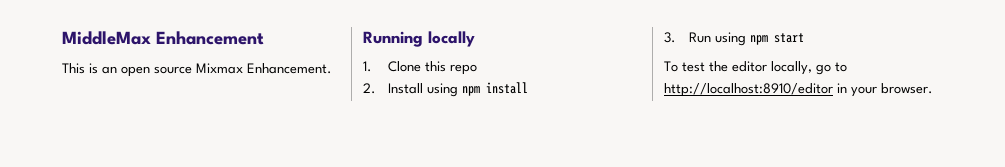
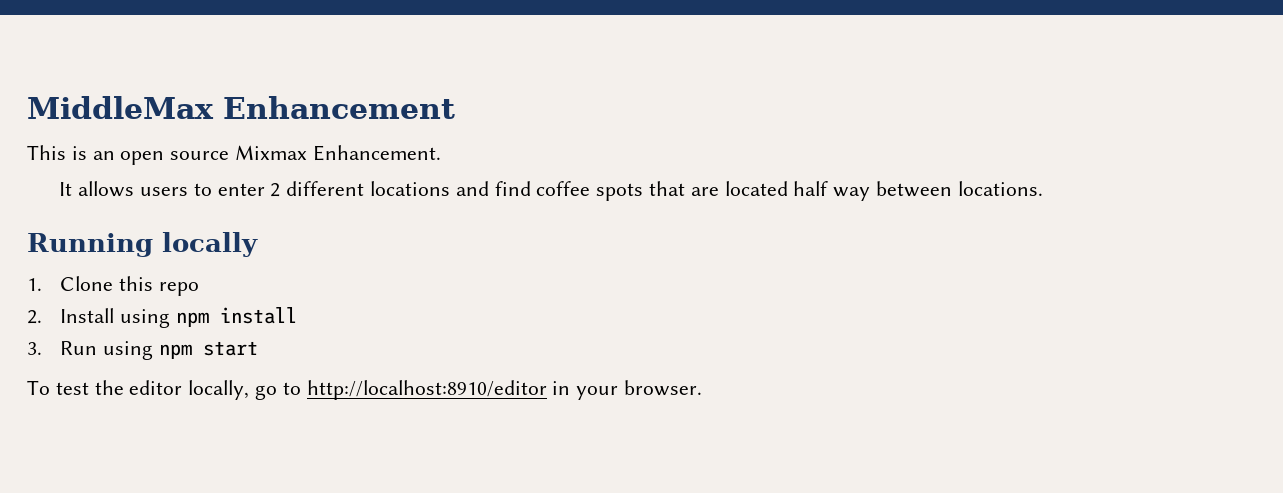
+ It allows users to enter 2 different locations and find coffee spots that are located half way between locations.

